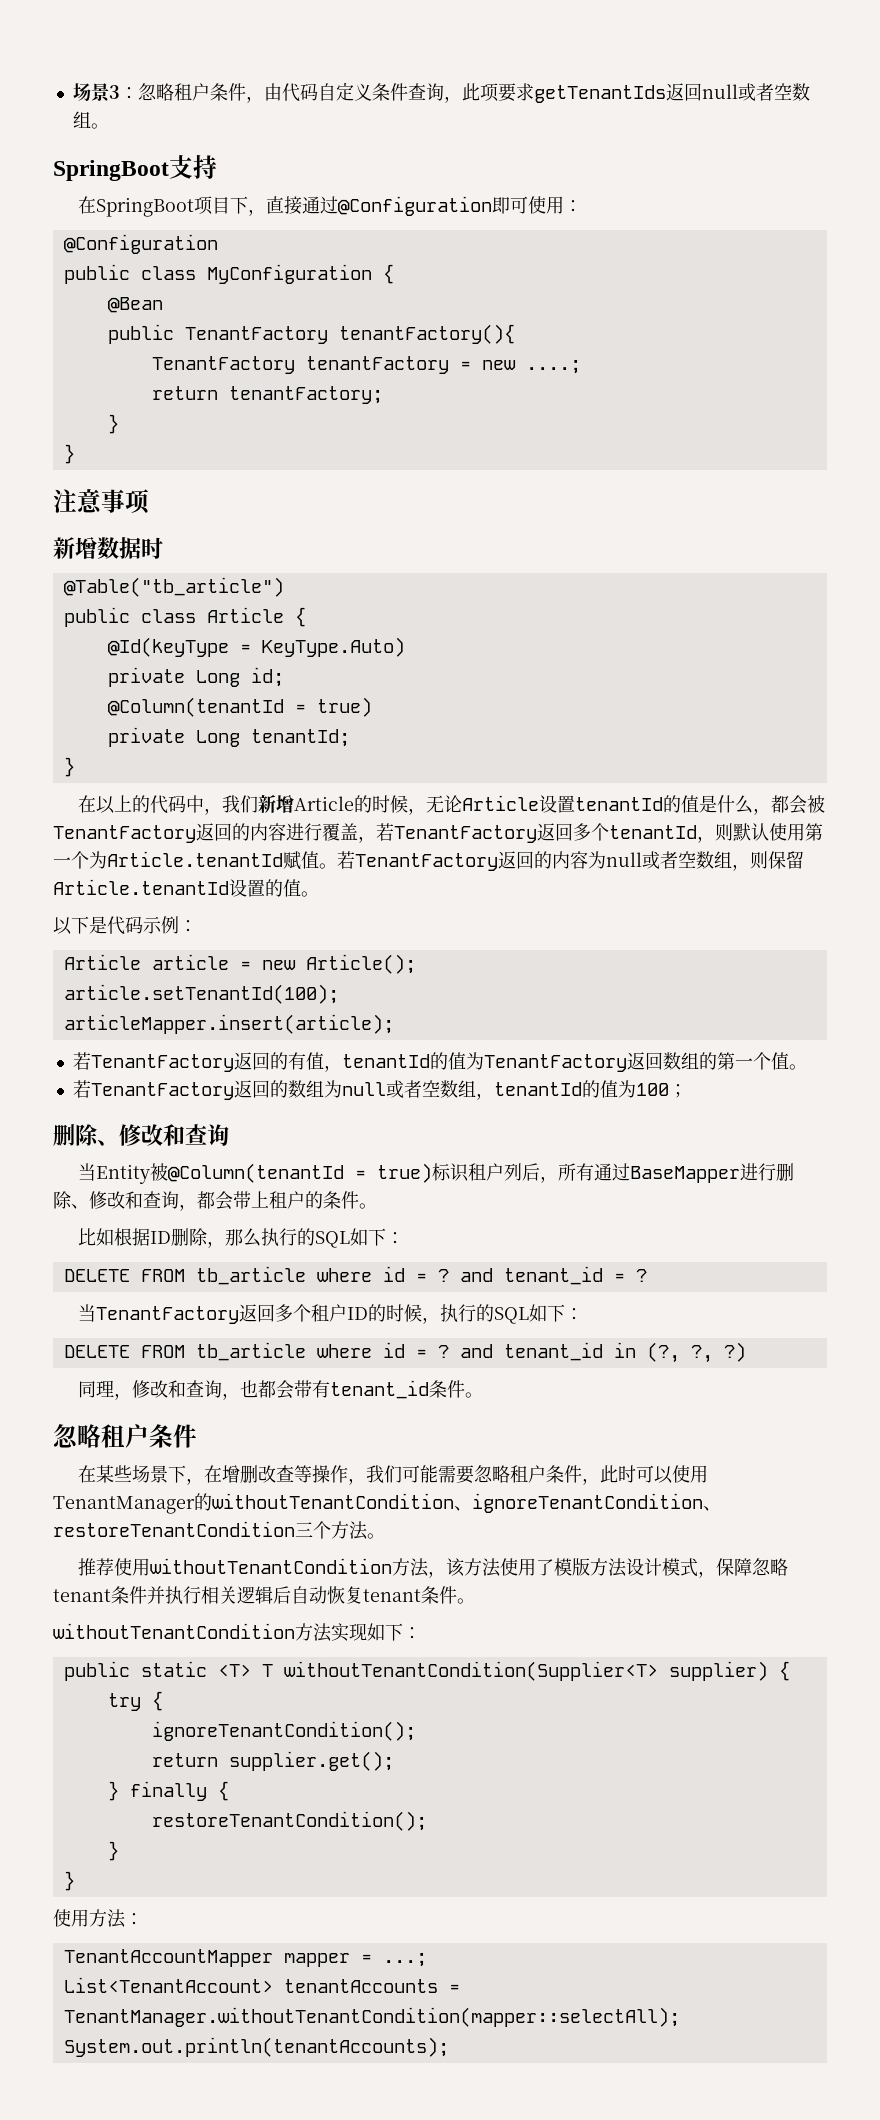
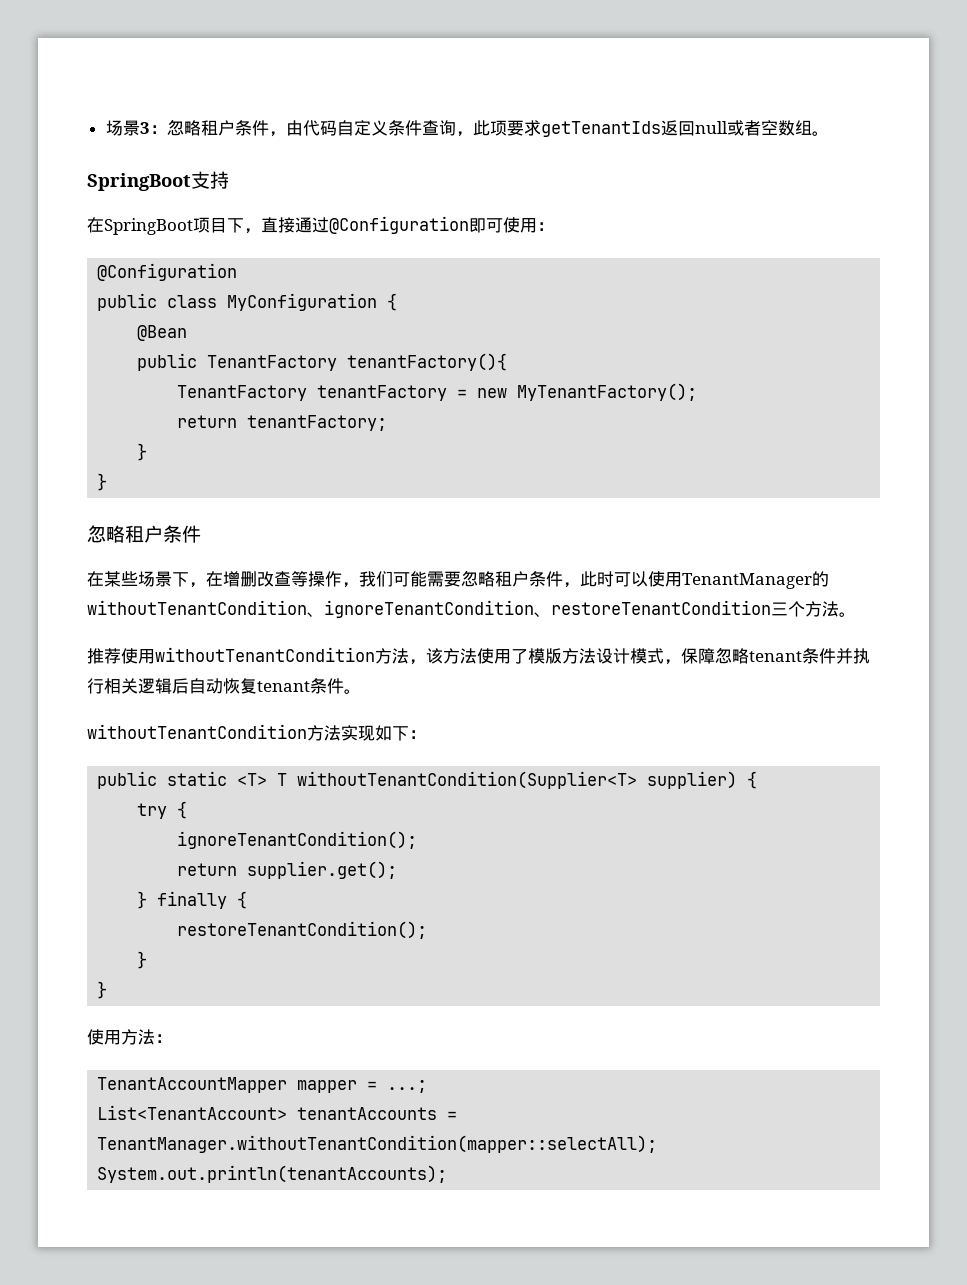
- TenantFactory tenantFactory = new ....;
+ TenantFactory tenantFactory = new MyTenantFactory();
- 注意事项
- 新增数据时
- @Table("tb_article")
- public class Article {
- @Id(keyType = KeyType.Auto)
- private Long id;
- @Column(tenantId = true)
- private Long tenantId;
- }
- 在以上的代码中，我们新增Article的时候，无论Article设置tenantId的值是什么，都会被TenantFactory返回的内容进行覆盖，若TenantFactory返回多个tenantId，则默认使用第一个为Article.tenantId赋值。若TenantFactory返回的内容为null或者空数组，则保留Article.tenantId设置的值。
- 以下是代码示例：
- Article article = new Article();
- article.setTenantId(100);
- articleMapper.insert(article);
- 若TenantFactory返回的有值，tenantId的值为TenantFactory返回数组的第一个值。
- 若TenantFactory返回的数组为null或者空数组，tenantId的值为100；
- 删除、修改和查询
- 当Entity被@Column(tenantId = true)标识租户列后，所有通过BaseMapper进行删除、修改和查询，都会带上租户的条件。
- 比如根据ID删除，那么执行的SQL如下：
- DELETE FROM tb_article where id = ? and tenant_id = ?
- 当TenantFactory返回多个租户ID的时候，执行的SQL如下：
- DELETE FROM tb_article where id = ? and tenant_id in (?, ?, ?)
- 同理，修改和查询，也都会带有tenant_id条件。

